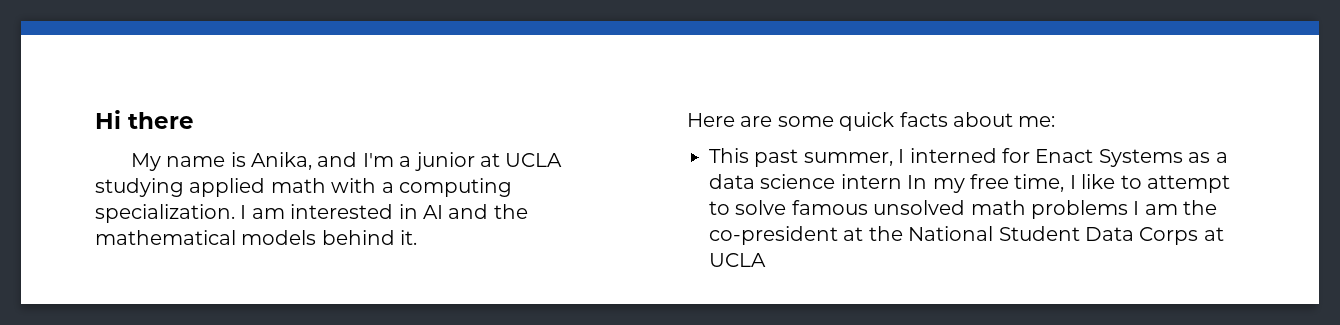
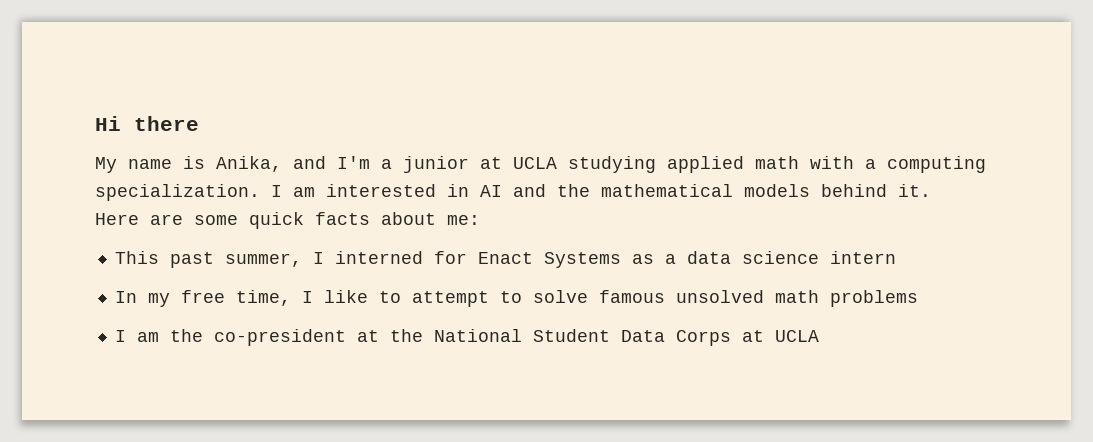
- This past summer, I interned for Enact Systems as a data science intern In my free time, I like to attempt to solve famous unsolved math problems I am the co-president at the National Student Data Corps at UCLA
+ This past summer, I interned for Enact Systems as a data science intern
+ In my free time, I like to attempt to solve famous unsolved math problems
+ I am the co-president at the National Student Data Corps at UCLA

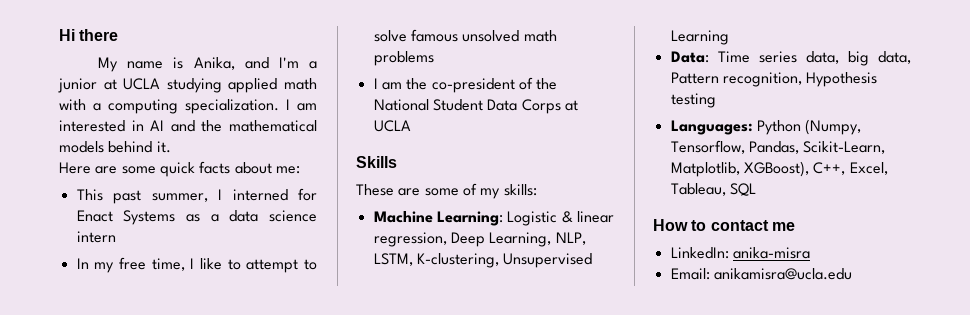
- I am the co-president at the National Student Data Corps at UCLA
+ I am the co-president of the National Student Data Corps at UCLA
+ Skills
+ These are some of my skills:
+ Machine Learning: Logistic & linear regression, Deep Learning, NLP, LSTM, K-clustering, Unsupervised Learning
+ Data: Time series data, big data, Pattern recognition, Hypothesis testing
+ Languages: Python (Numpy, Tensorflow, Pandas, Scikit-Learn, Matplotlib, XGBoost), C++, Excel, Tableau, SQL
+ How to contact me
+ LinkedIn: anika-misra
+ Email: anikamisra@ucla.edu

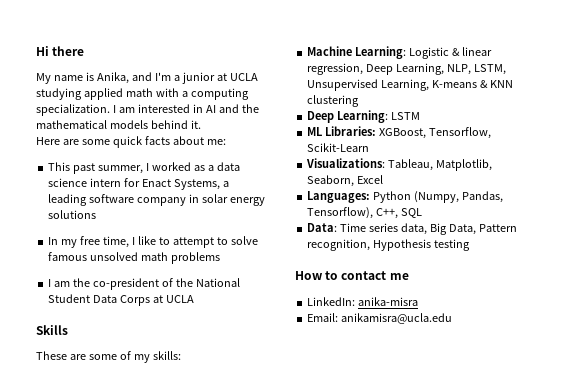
- This past summer, I interned for Enact Systems as a data science intern
+ This past summer, I worked as a data science intern for Enact Systems, a leading software company in solar energy solutions
- Machine Learning: Logistic & linear regression, Deep Learning, NLP, LSTM, K-clustering, Unsupervised Learning
+ Machine Learning: Logistic & linear regression, Deep Learning, NLP, LSTM, Unsupervised Learning, K-means & KNN clustering
+ Deep Learning: LSTM
+ ML Libraries: XGBoost, Tensorflow, Scikit-Learn
+ Visualizations: Tableau, Matplotlib, Seaborn, Excel
+ Languages: Python (Numpy, Pandas, Tensorflow), C++, SQL
- Data: Time series data, big data, Pattern recognition, Hypothesis testing
+ Data: Time series data, Big Data, Pattern recognition, Hypothesis testing
- Languages: Python (Numpy, Tensorflow, Pandas, Scikit-Learn, Matplotlib, XGBoost), C++, Excel, Tableau, SQL

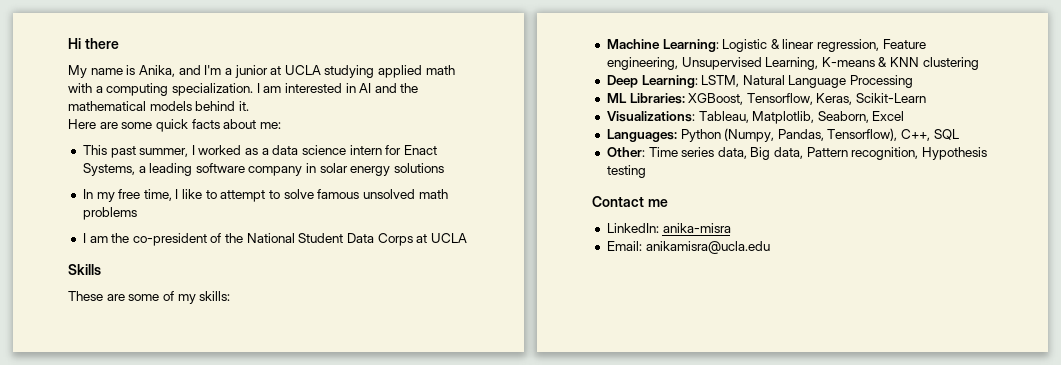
- Machine Learning: Logistic & linear regression, Deep Learning, NLP, LSTM, Unsupervised Learning, K-means & KNN clustering
+ Machine Learning: Logistic & linear regression, Feature engineering, Unsupervised Learning, K-means & KNN clustering
- Deep Learning: LSTM
+ Deep Learning: LSTM, Natural Language Processing
- ML Libraries: XGBoost, Tensorflow, Scikit-Learn
+ ML Libraries: XGBoost, Tensorflow, Keras, Scikit-Learn
- Data: Time series data, Big Data, Pattern recognition, Hypothesis testing
+ Other: Time series data, Big data, Pattern recognition, Hypothesis testing
- How to contact me
+ Contact me

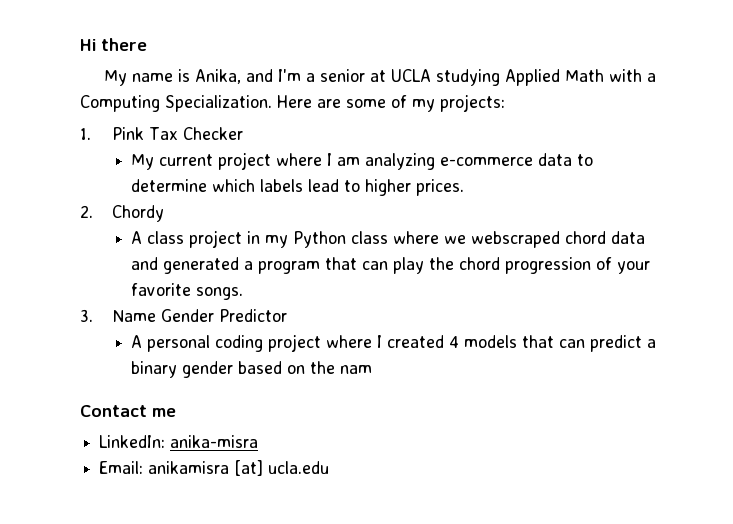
- My name is Anika, and I'm a junior at UCLA studying applied math with a computing specialization. I am interested in AI and the mathematical models behind it.
- Here are some quick facts about me:
- This past summer, I worked as a data science intern for Enact Systems, a leading software company in solar energy solutions
- In my free time, I like to attempt to solve famous unsolved math problems
- I am the co-president of the National Student Data Corps at UCLA
- Skills
- These are some of my skills:
- Machine Learning: Logistic & linear regression, Feature engineering, Unsupervised Learning, K-means & KNN clustering
- Deep Learning: LSTM, Natural Language Processing
- ML Libraries: XGBoost, Tensorflow, Keras, Scikit-Learn
- Visualizations: Tableau, Matplotlib, Seaborn, Excel
- Languages: Python (Numpy, Pandas, Tensorflow), C++, SQL
- Other: Time series data, Big data, Pattern recognition, Hypothesis testing
+ My name is Anika, and I'm a senior at UCLA studying Applied Math with a Computing Specialization. Here are some of my projects:
+ 1. Pink Tax Checker
+ My current project where I am analyzing e-commerce data to determine which labels lead to higher prices.
+ 2. Chordy
+ A class project in my Python class where we webscraped chord data and generated a program that can play the chord progression of your favorite songs.
+ 3. Name Gender Predictor
+ A personal coding project where I created 4 models that can predict a binary gender based on the nam
- Email: anikamisra@ucla.edu
+ Email: anikamisra [at] ucla.edu

